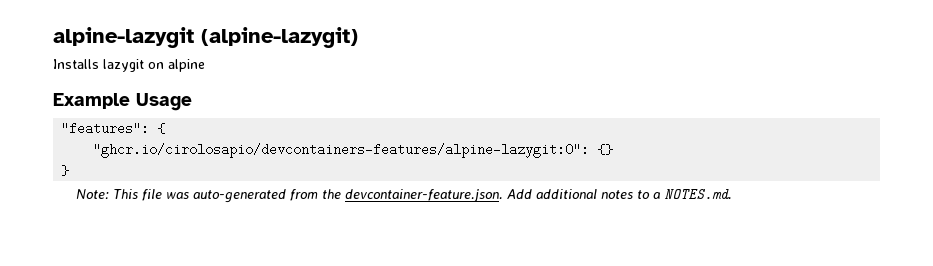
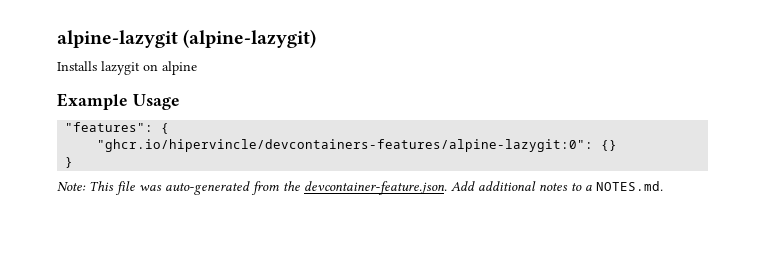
- "ghcr.io/cirolosapio/devcontainers-features/alpine-lazygit:0": {}
+ "ghcr.io/hipervincle/devcontainers-features/alpine-lazygit:0": {}

